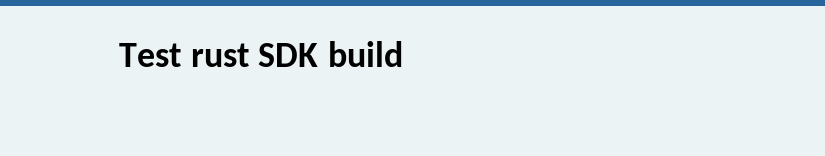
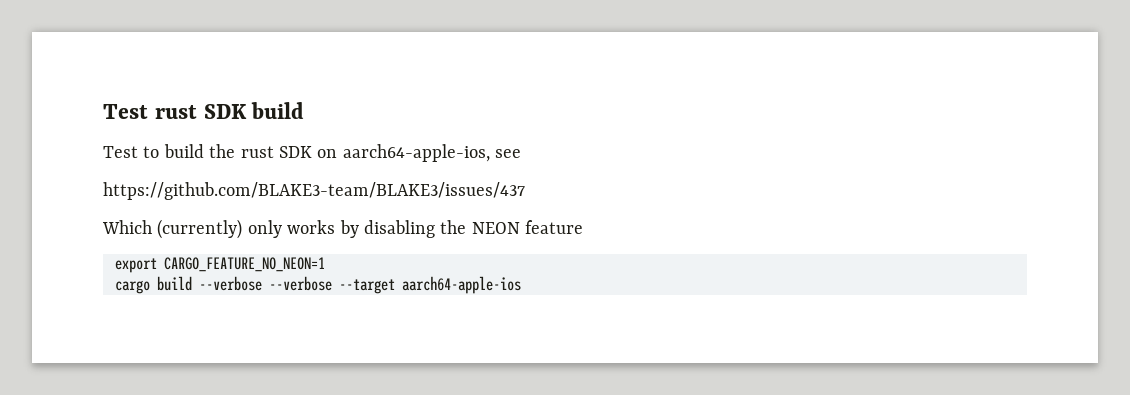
+ Test to build the rust SDK on aarch64-apple-ios, see
+ https://github.com/BLAKE3-team/BLAKE3/issues/437
+ Which (currently) only works by disabling the NEON feature
+ export CARGO_FEATURE_NO_NEON=1
+ cargo build --verbose --verbose --target aarch64-apple-ios

